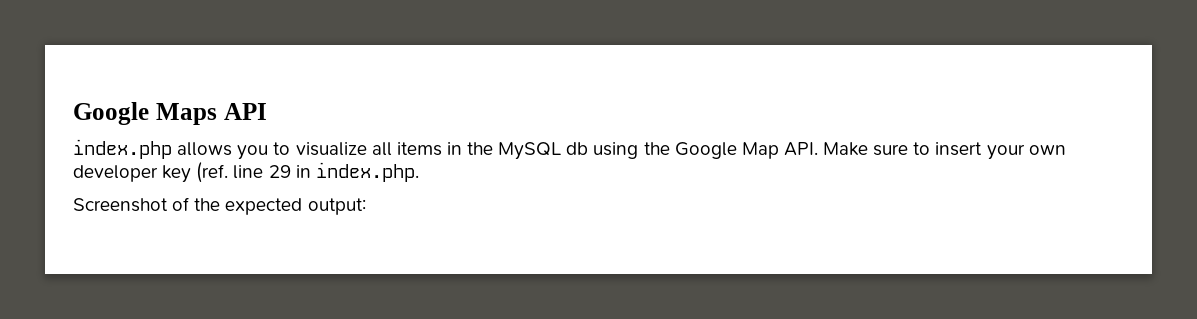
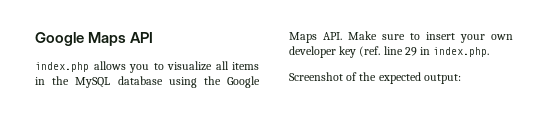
- index.php allows you to visualize all items in the MySQL db using the Google Map API. Make sure to insert your own developer key (ref. line 29 in index.php.
+ index.php allows you to visualize all items in the MySQL database using the Google Maps API. Make sure to insert your own developer key (ref. line 29 in index.php.

